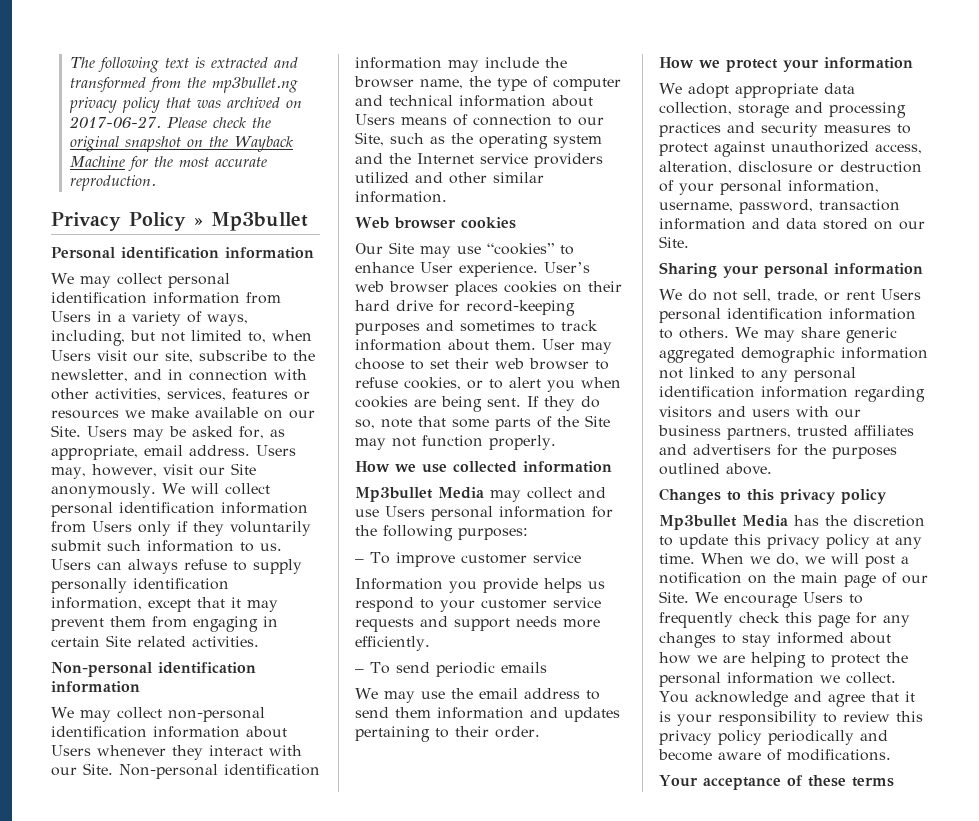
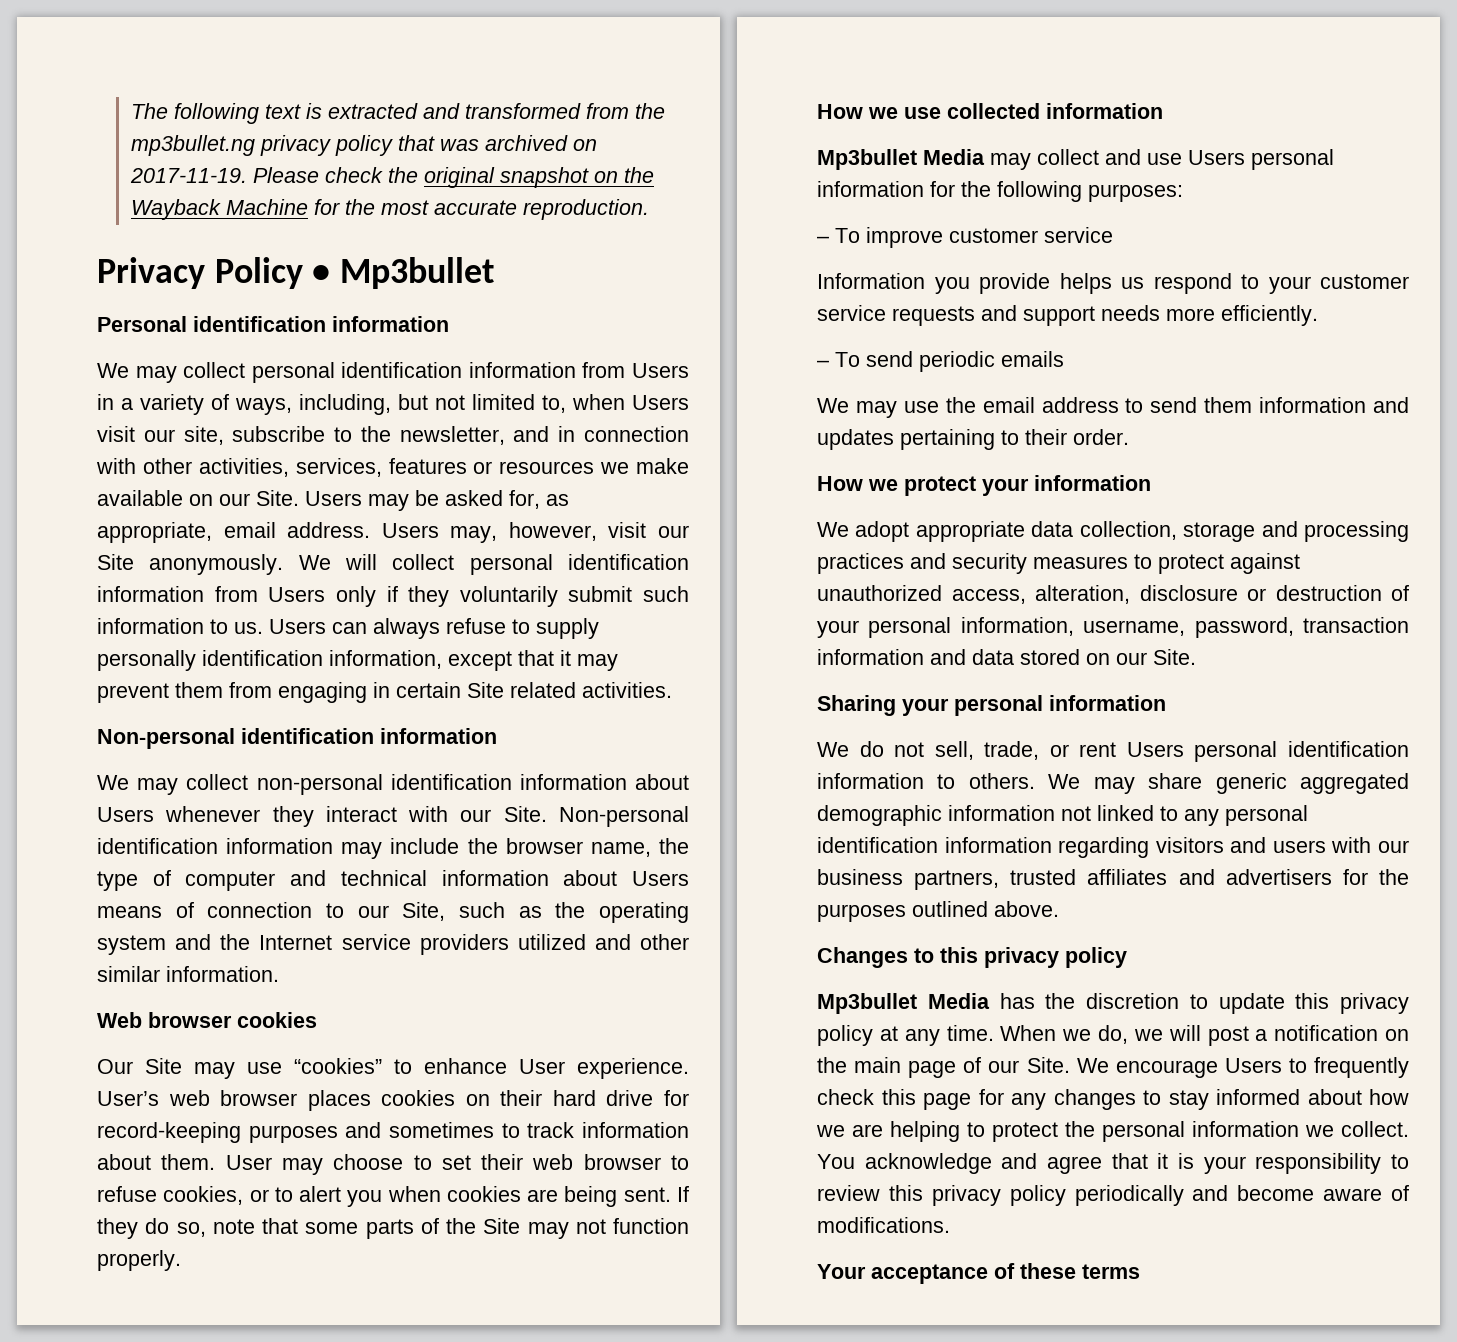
- The following text is extracted and transformed from the mp3bullet.ng privacy policy that was archived on 2017-06-27.
+ The following text is extracted and transformed from the mp3bullet.ng privacy policy that was archived on 2017-11-19.
- Privacy Policy » Mp3bullet
+ Privacy Policy • Mp3bullet

